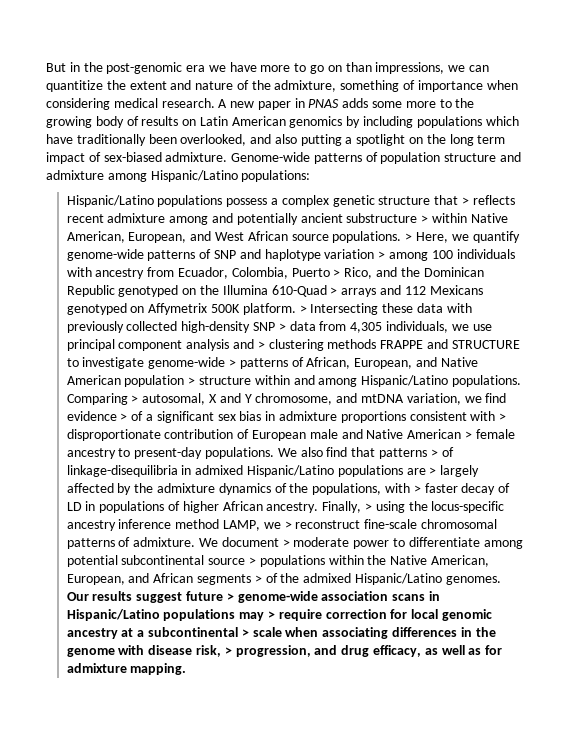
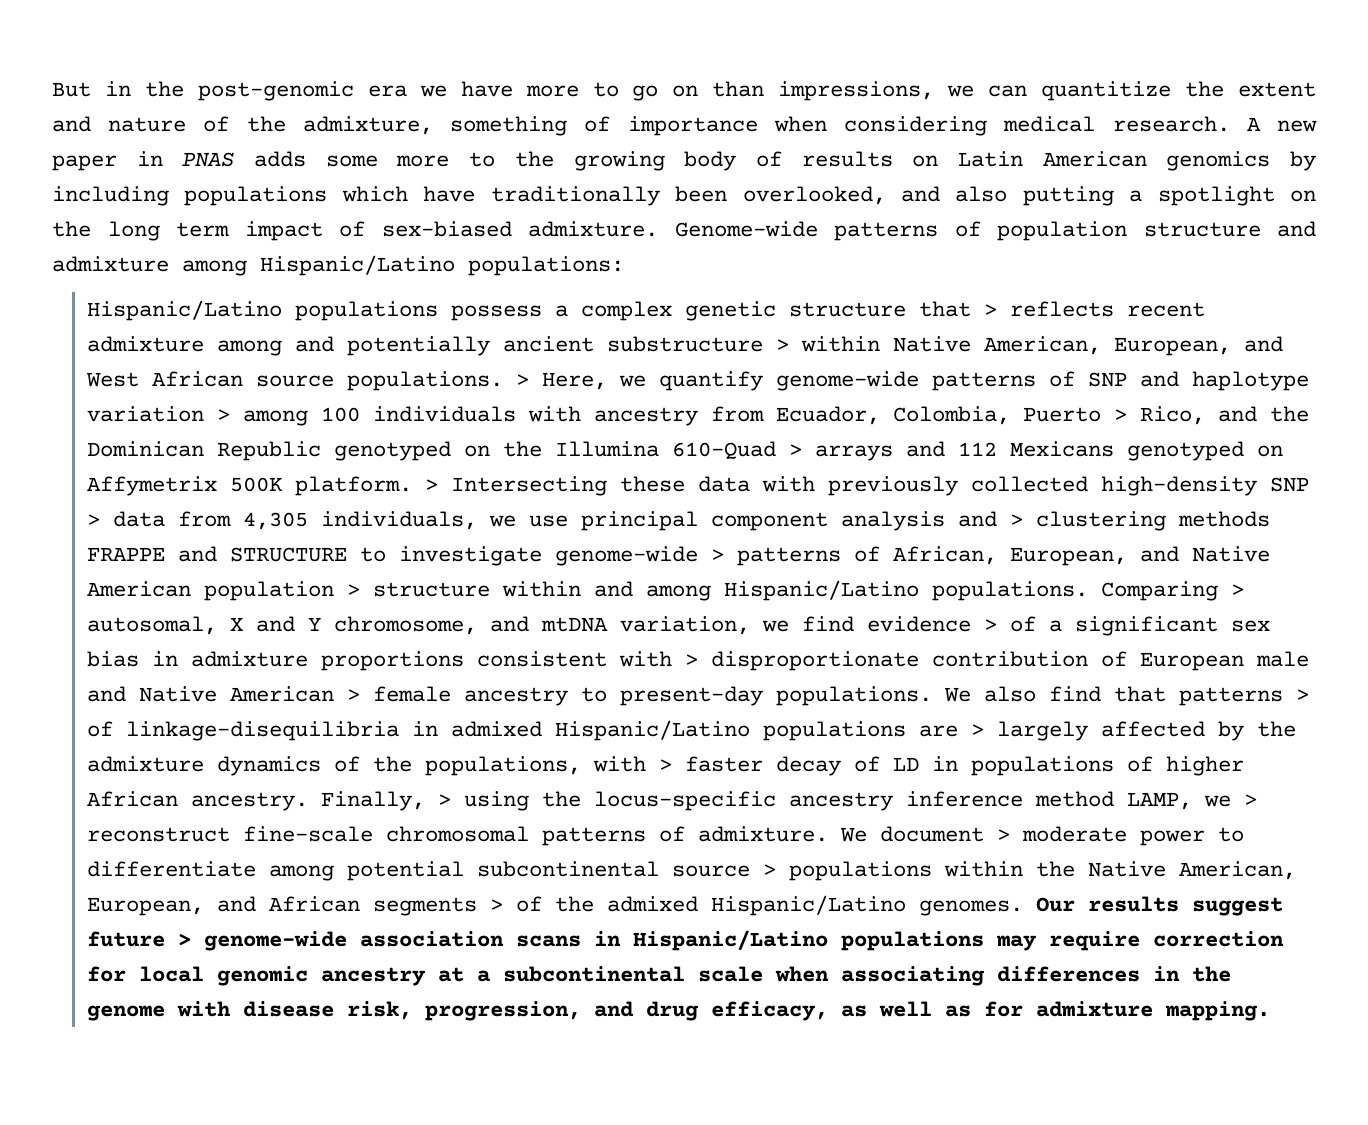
- Our results suggest future > genome-wide association scans in Hispanic/Latino populations may > require correction for local genomic ancestry at a subcontinental > scale when associating differences in the genome with disease risk, > progression, and drug efficacy, as well as for admixture mapping.
+ Our results suggest future > genome-wide association scans in Hispanic/Latino populations may require correction for local genomic ancestry at a subcontinental scale when associating differences in the genome with disease risk, progression, and drug efficacy, as well as for admixture mapping.

